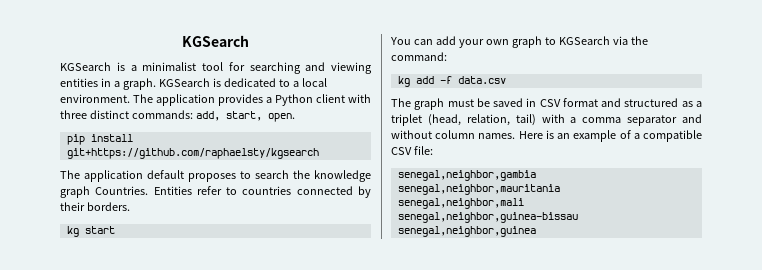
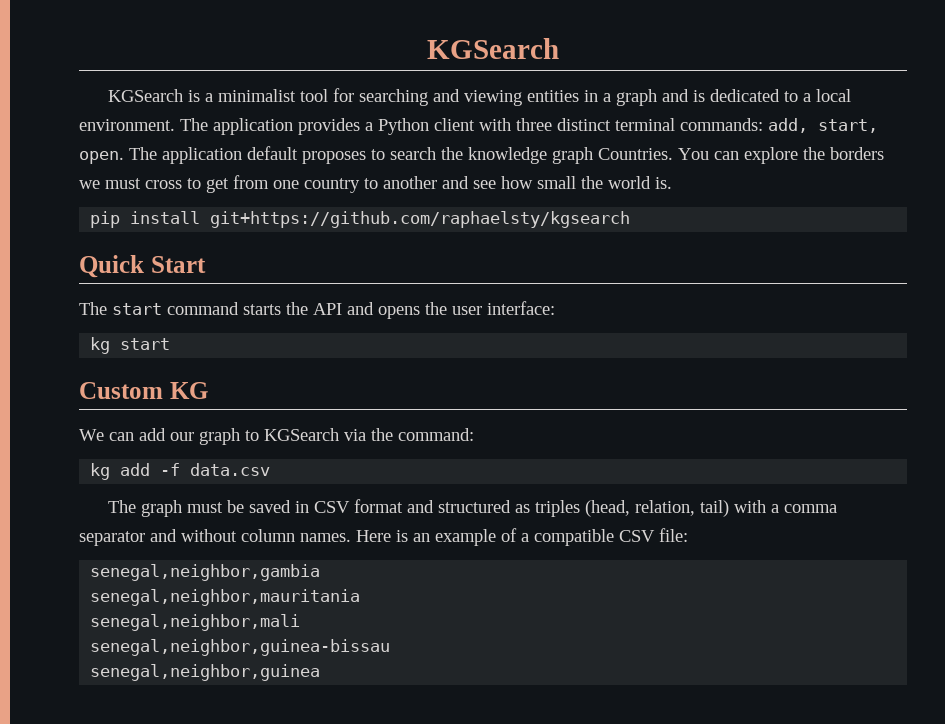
- KGSearch is a minimalist tool for searching and viewing entities in a graph. KGSearch is dedicated to a local environment.
+ KGSearch is a minimalist tool for searching and viewing entities in a graph and is dedicated to a local environment.
- The application provides a Python client with three distinct commands: add, start, open.
- pip install git+https://github.com/raphaelsty/kgsearch
- The application default proposes to search the knowledge graph Countries.
+ The application provides a Python client with three distinct terminal commands: add, start, open. The application default proposes to search the knowledge graph Countries.
- Entities refer to countries connected by their borders.
+ You can explore the borders we must cross to get from one country to another and see how small the world is.
+ pip install git+https://github.com/raphaelsty/kgsearch
+ Quick Start
+ The start command starts the API and opens the user interface:
  kg start
- You can add your own graph to KGSearch via the command:
+ Custom KG
+ We can add our graph to KGSearch via the command:
- The graph must be saved in CSV format and structured as a triplet (head, relation, tail) with a comma separator and without column names.
+ The graph must be saved in CSV format and structured as triples (head, relation, tail) with a comma separator and without column names.

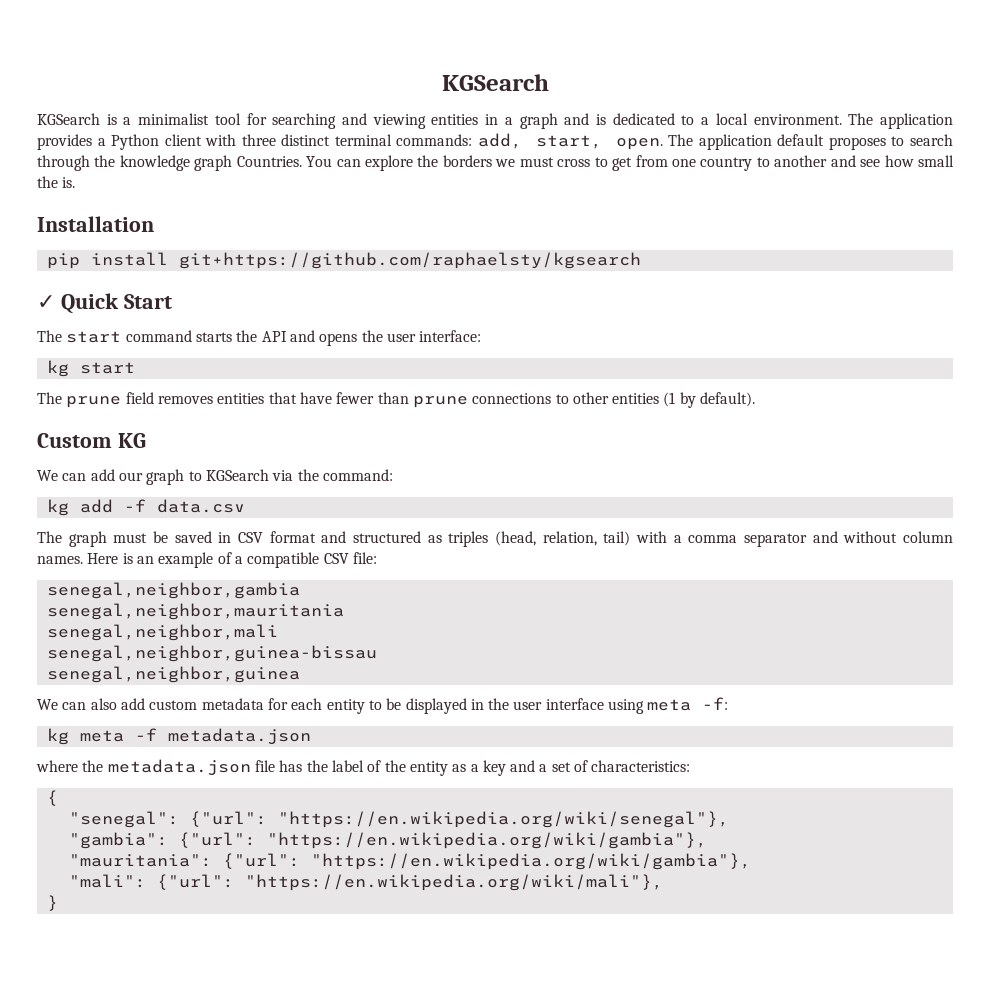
- The application default proposes to search the knowledge graph Countries.
+ The application default proposes to search through the knowledge graph Countries.
- You can explore the borders we must cross to get from one country to another and see how small the world is.
+ You can explore the borders we must cross to get from one country to another and see how small the is.
+ Installation
- Quick Start
+ ✓ Quick Start
+ The prune field removes entities that have fewer than prune connections to other entities (1 by default).
+ We can also add custom metadata for each entity to be displayed in the user interface using meta -f:
+ kg meta -f metadata.json
+ where the metadata.json file has the label of the entity as a key and a set of characteristics:
+ {
+ "senegal": {"url": "https://en.wikipedia.org/wiki/senegal"},
+ "gambia": {"url": "https://en.wikipedia.org/wiki/gambia"},
+ "mauritania": {"url": "https://en.wikipedia.org/wiki/gambia"},
+ "mali": {"url": "https://en.wikipedia.org/wiki/mali"},
+ }

